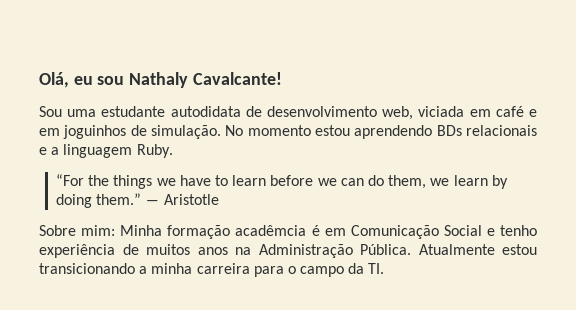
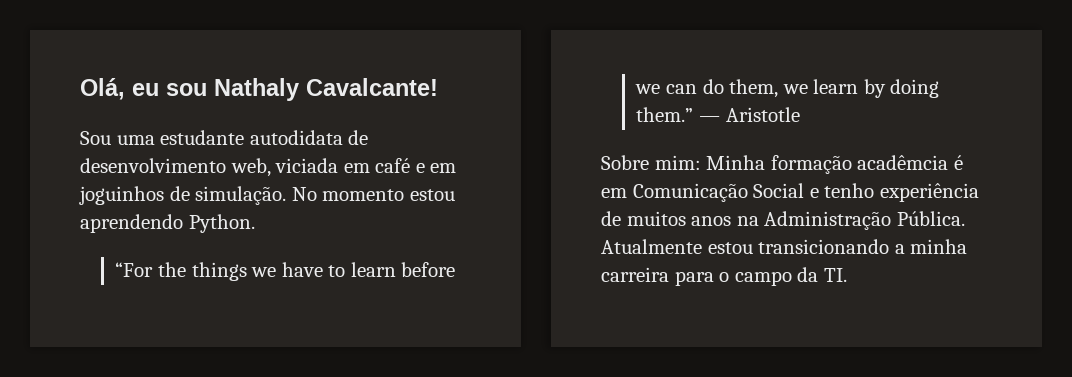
- No momento estou aprendendo BDs relacionais e a linguagem Ruby.
+ No momento estou aprendendo Python.

